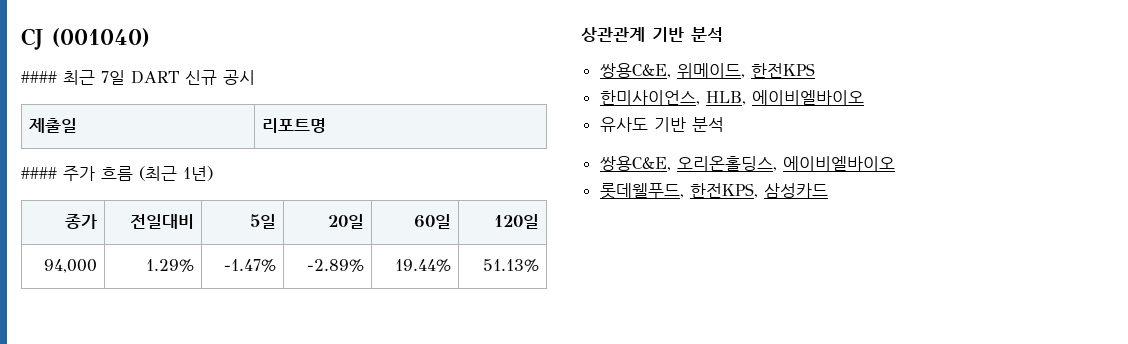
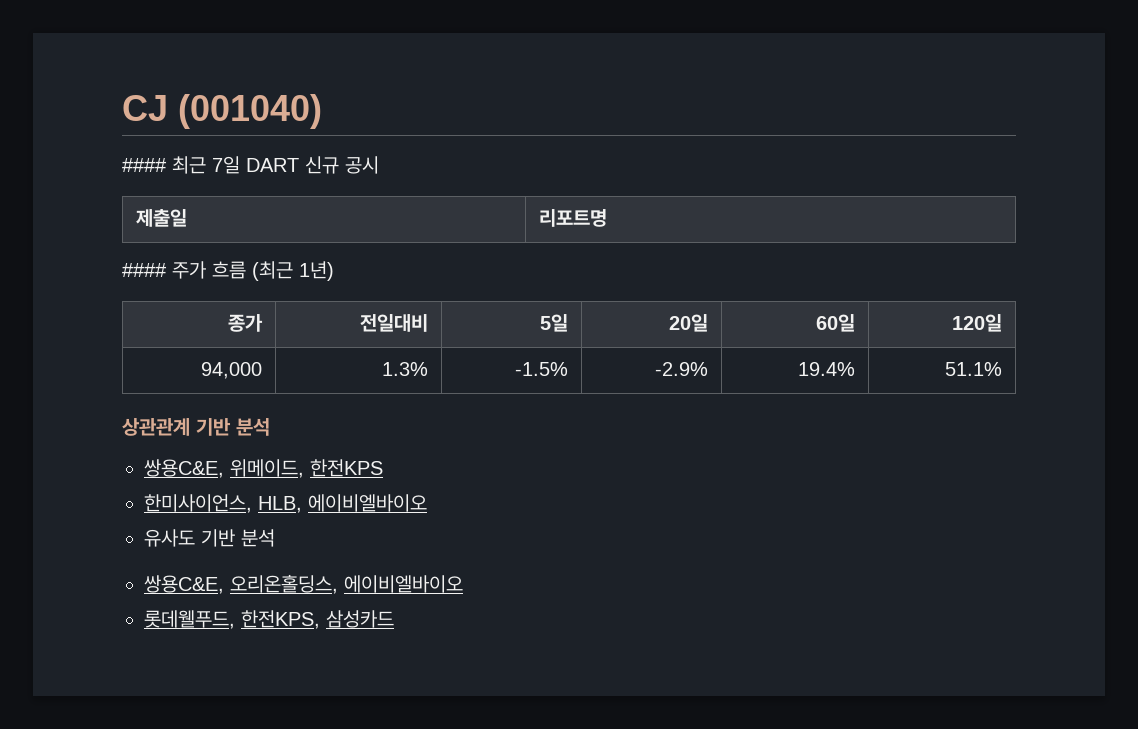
- 94,000 | 1.29% | -1.47% | -2.89% | 19.44% | 51.13%
+ 94,000 | 1.3% | -1.5% | -2.9% | 19.4% | 51.1%

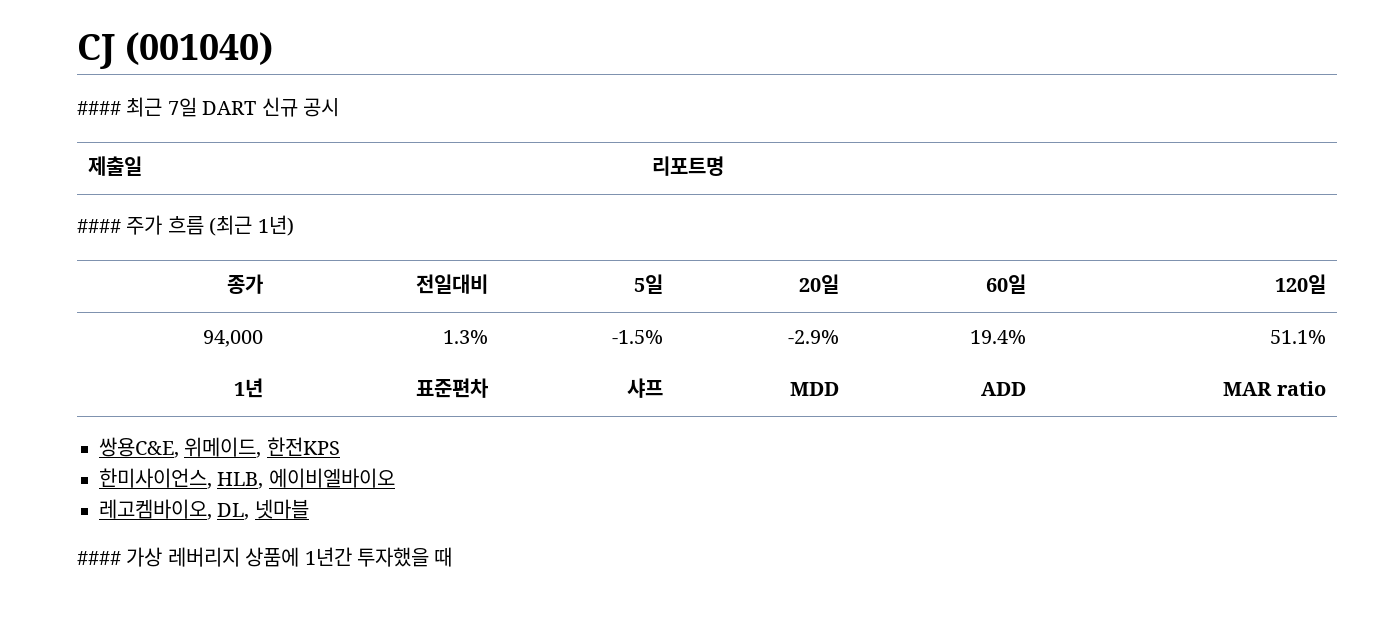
- 상관관계 기반 분석
+ 1년 | 표준편차 | 샤프 | MDD | ADD | MAR ratio
- 유사도 기반 분석
- 쌍용C&E, 오리온홀딩스, 에이비엘바이오
- 롯데웰푸드, 한전KPS, 삼성카드
+ 레고켐바이오, DL, 넷마블
+ #### 가상 레버리지 상품에 1년간 투자했을 때

